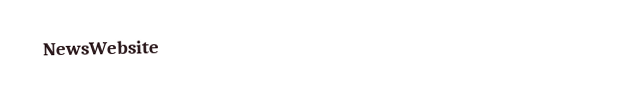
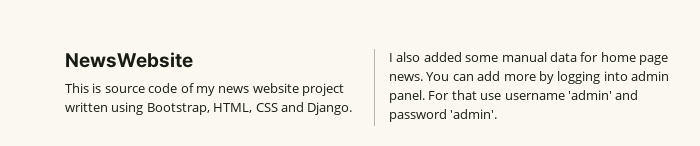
+ This is source code of my news website project written using Bootstrap, HTML, CSS and Django. I also added some manual data for home page news. You can add more by logging into admin panel. For that use username 'admin' and password 'admin'.

